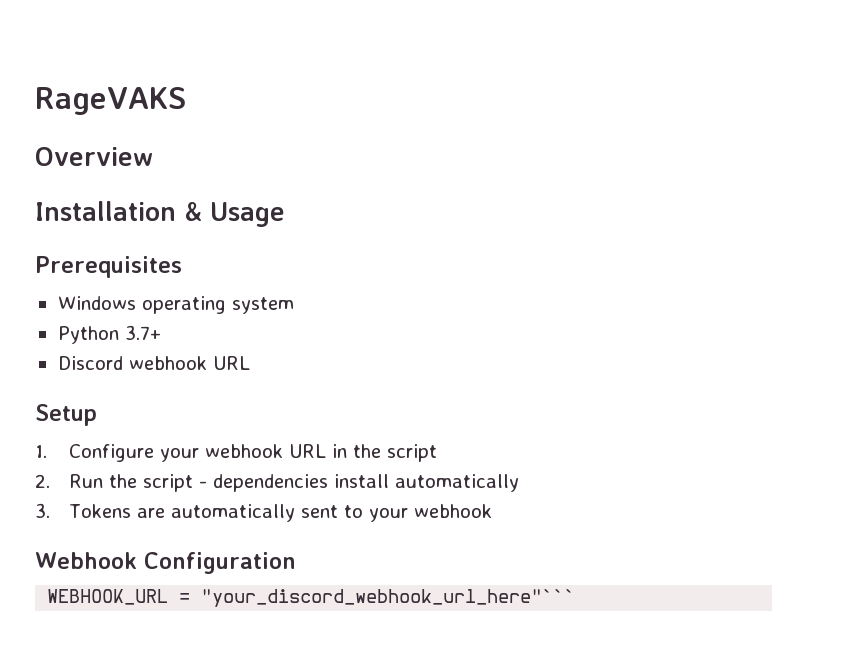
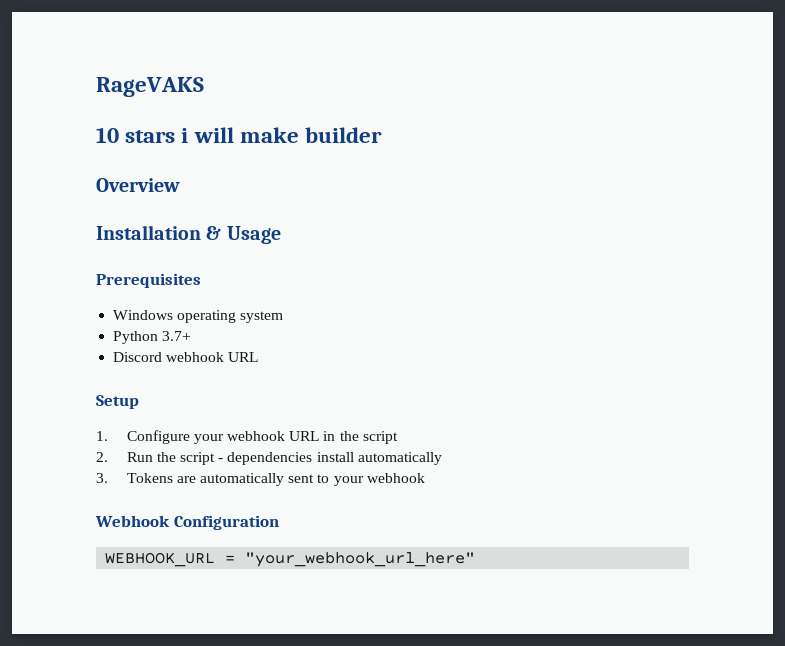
+ 10 stars i will make builder
- WEBHOOK_URL = "your_discord_webhook_url_here"```
+ WEBHOOK_URL = "your_webhook_url_here"

